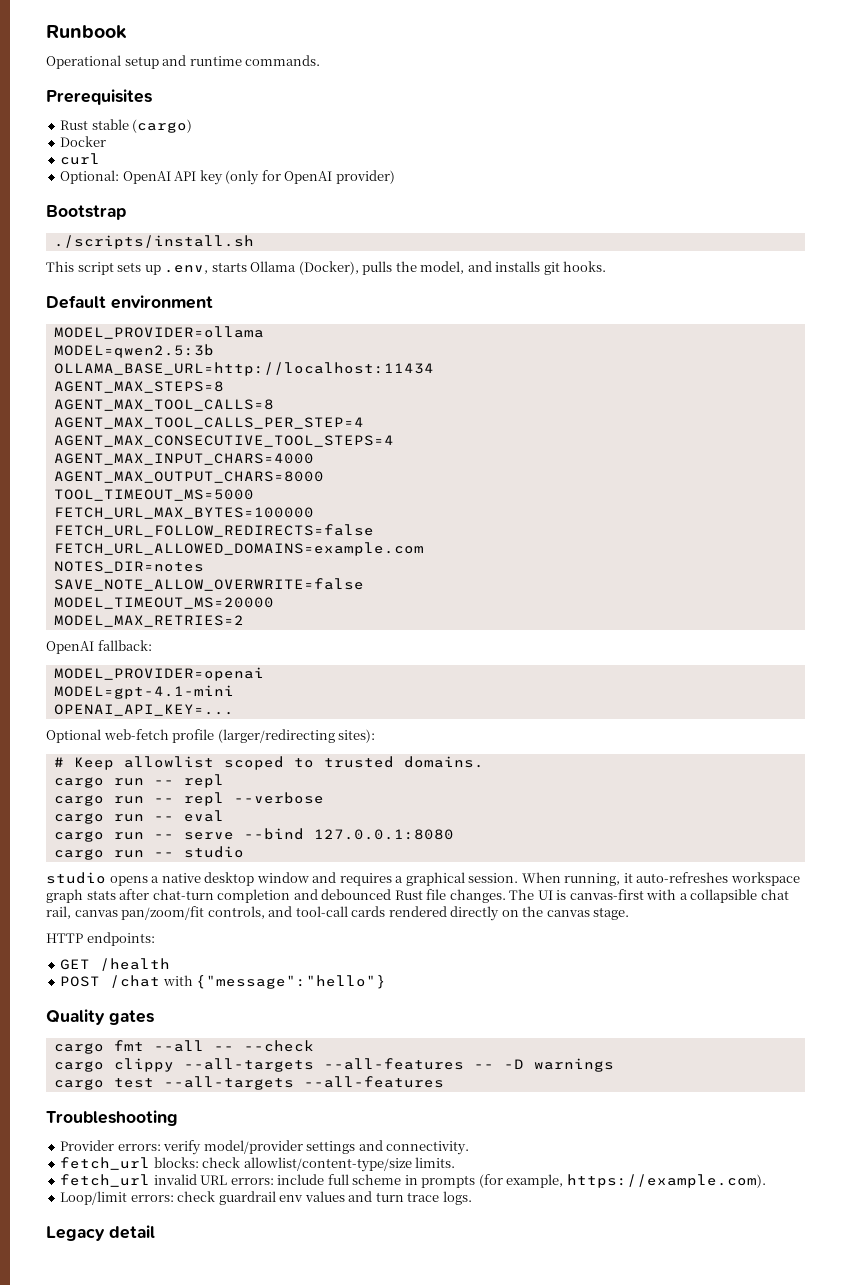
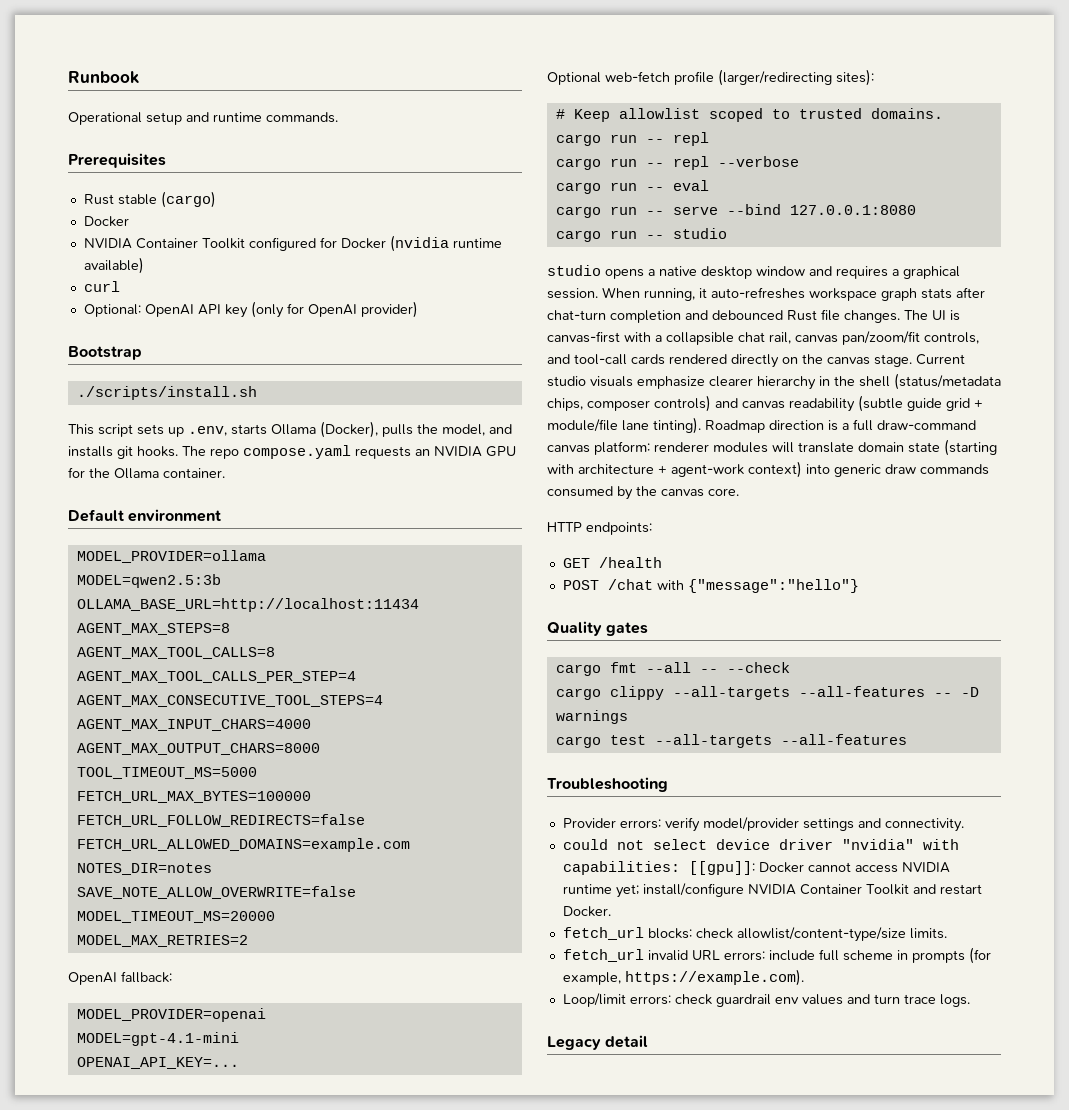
+ NVIDIA Container Toolkit configured for Docker (nvidia runtime available)
+ The repo compose.yaml requests an NVIDIA GPU for the Ollama container.
+ Current studio visuals emphasize clearer hierarchy in the shell (status/metadata chips, composer controls) and canvas readability (subtle guide grid + module/file lane tinting). Roadmap direction is a full draw-command canvas platform: renderer modules will translate domain state (starting with architecture + agent-work context) into generic draw commands consumed by the canvas core.
+ could not select device driver "nvidia" with capabilities: [[gpu]]: Docker cannot access NVIDIA runtime yet; install/configure NVIDIA Container Toolkit and restart Docker.

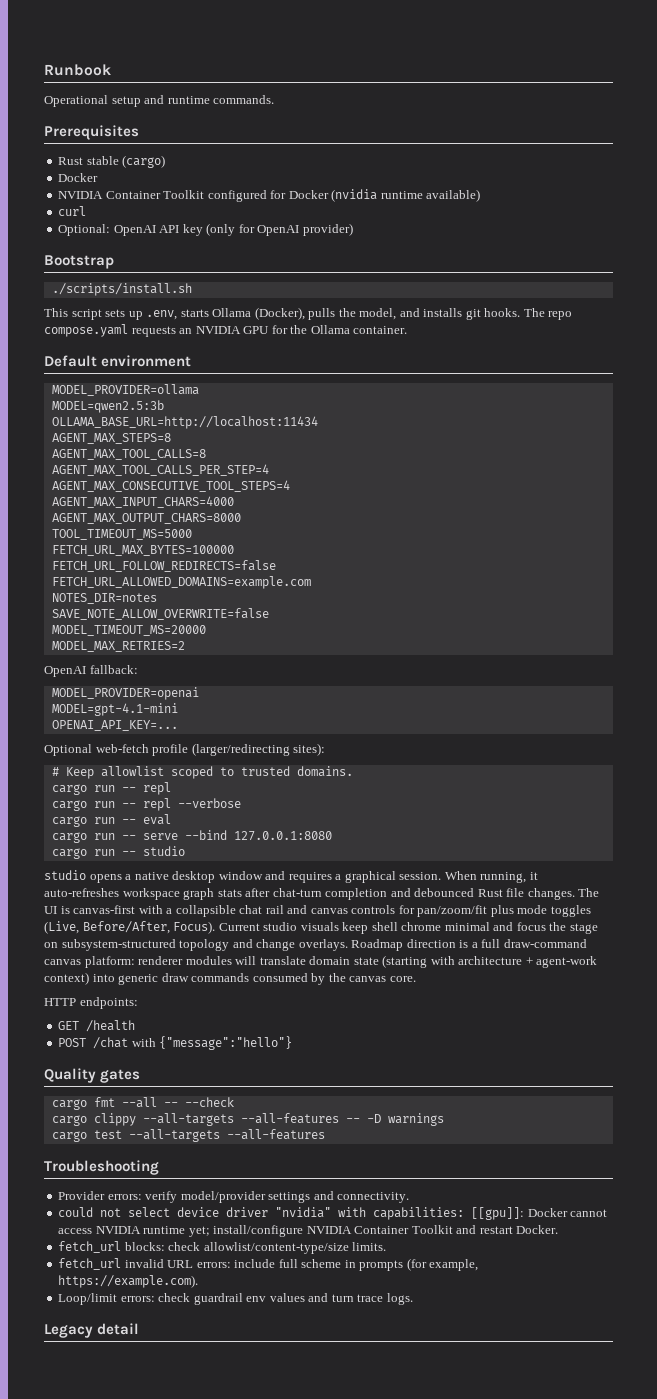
- The UI is canvas-first with a collapsible chat rail, canvas pan/zoom/fit controls, and tool-call cards rendered directly on the canvas stage. Current studio visuals emphasize clearer hierarchy in the shell (status/metadata chips, composer controls) and canvas readability (subtle guide grid + module/file lane tinting).
+ The UI is canvas-first with a collapsible chat rail and canvas controls for pan/zoom/fit plus mode toggles (Live, Before/After, Focus). Current studio visuals keep shell chrome minimal and focus the stage on subsystem-structured topology and change overlays.

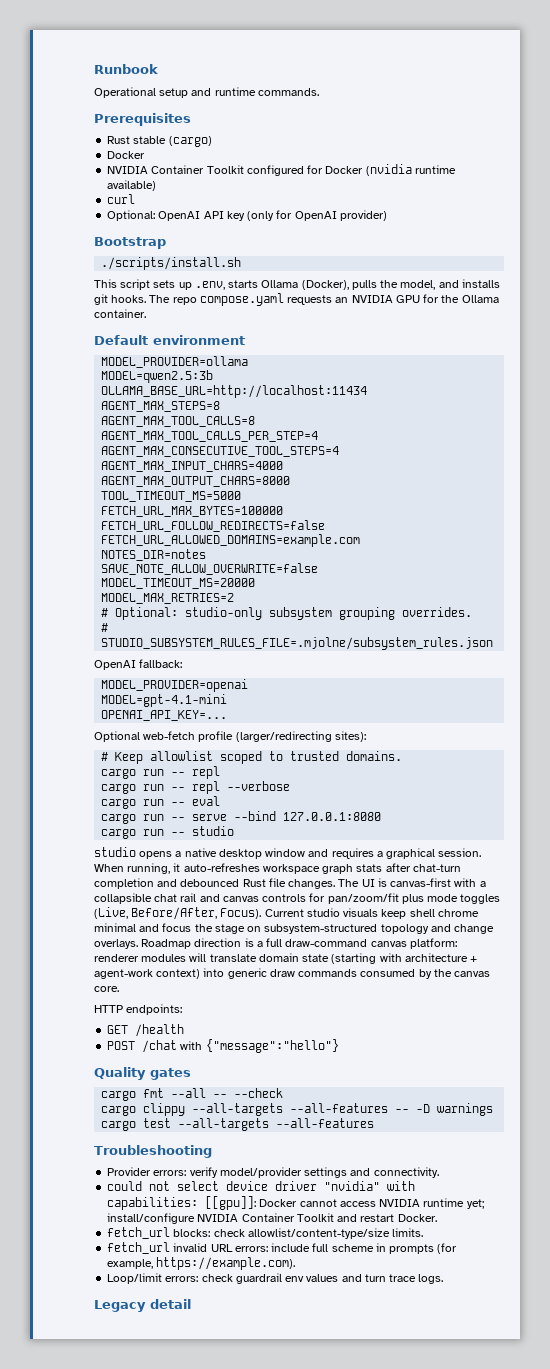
+ # Optional: studio-only subsystem grouping overrides.
+ # STUDIO_SUBSYSTEM_RULES_FILE=.mjolne/subsystem_rules.json

